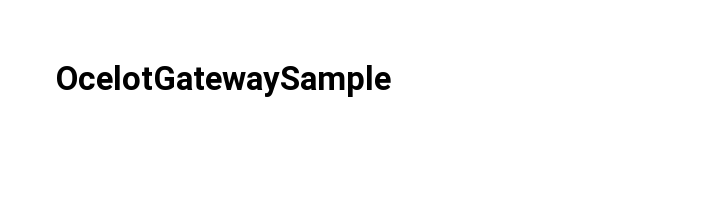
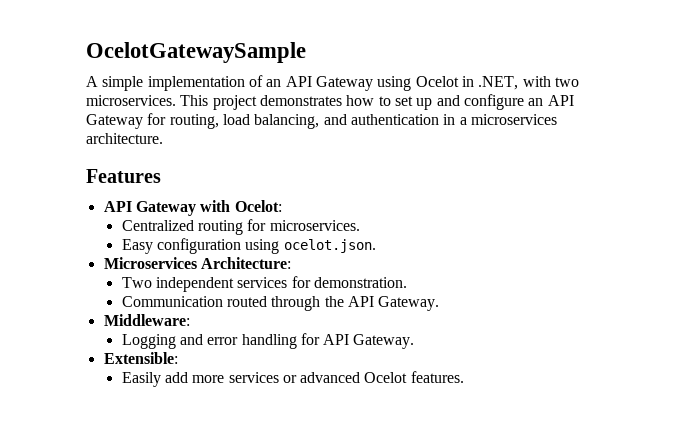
+ A simple implementation of an API Gateway using Ocelot in .NET, with two microservices. This project demonstrates how to set up and configure an API Gateway for routing, load balancing, and authentication in a microservices architecture.
+ Features
+ API Gateway with Ocelot:
+ Centralized routing for microservices.
+ Easy configuration using ocelot.json.
+ Microservices Architecture:
+ Two independent services for demonstration.
+ Communication routed through the API Gateway.
+ Middleware:
+ Logging and error handling for API Gateway.
+ Extensible:
+ Easily add more services or advanced Ocelot features.

